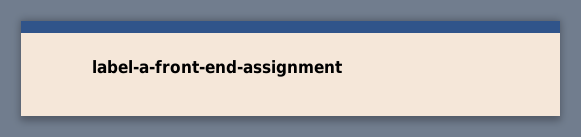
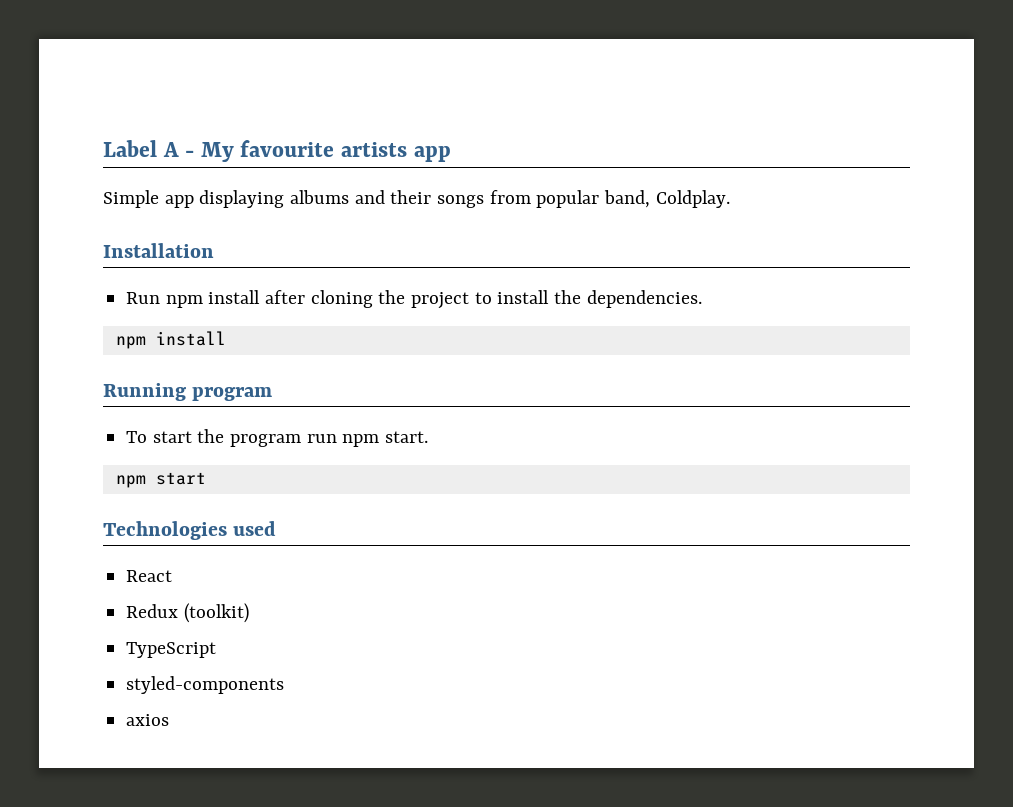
- label-a-front-end-assignment
+ Label A - My favourite artists app
+ Simple app displaying albums and their songs from popular band, Coldplay.
+ Installation
+ Run npm install after cloning the project to install the dependencies.
+ npm install
+ Running program
+ To start the program run npm start.
+ npm start
+ Technologies used
+ React
+ Redux (toolkit)
+ TypeScript
+ styled-components
+ axios

